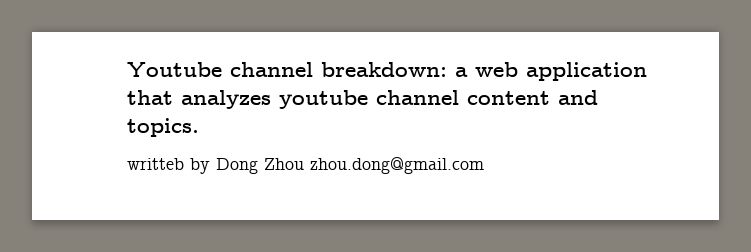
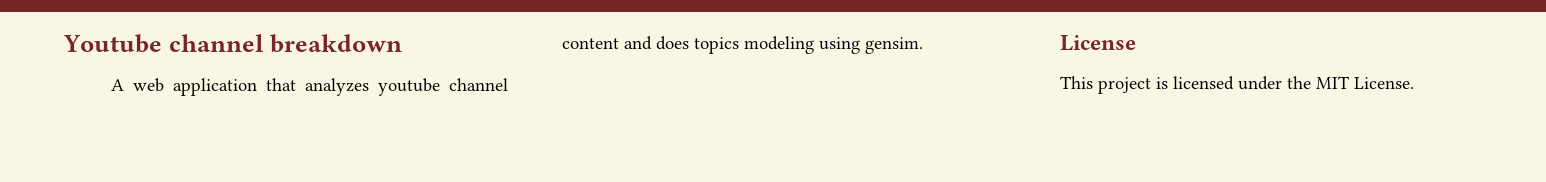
- Youtube channel breakdown: a web application that analyzes youtube channel content and topics.
- writteb by Dong Zhou zhou.dong@gmail.com
+ Youtube channel breakdown
+ A web application that analyzes youtube channel content and does topics modeling using gensim.
+ License
+ This project is licensed under the MIT License.

